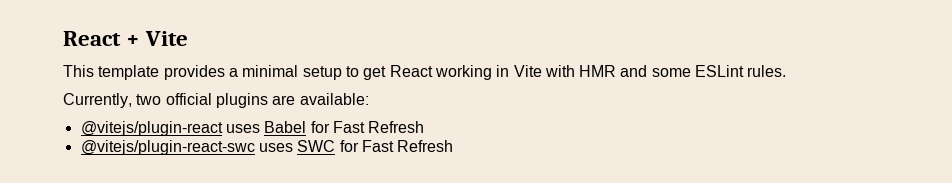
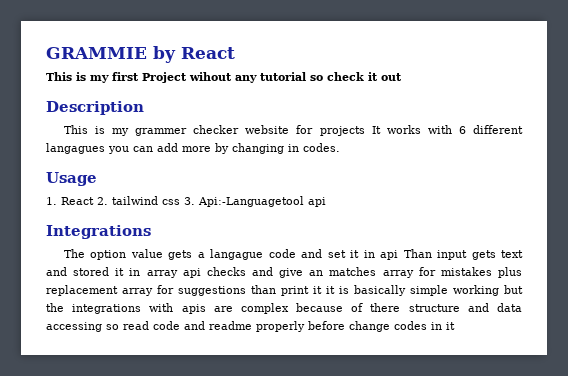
- React + Vite
- This template provides a minimal setup to get React working in Vite with HMR and some ESLint rules.
- Currently, two official plugins are available:
- @vitejs/plugin-react uses Babel for Fast Refresh
- @vitejs/plugin-react-swc uses SWC for Fast Refresh
+ GRAMMIE by React
+ This is my first Project wihout any tutorial so check it out
+ Description
+ This is my grammer checker website for projects It works with 6 different langagues you can add more by changing in codes.
+ Usage
+ 1. React 2. tailwind css 3. Api:-Languagetool api
+ Integrations
+ The option value gets a langague code and set it in api Than input gets text and stored it in array api checks and give an matches array for mistakes plus replacement array for suggestions than print it it is basically simple working but the integrations with apis are complex because of there structure and data accessing so read code and readme properly before change codes in it

